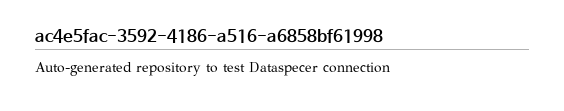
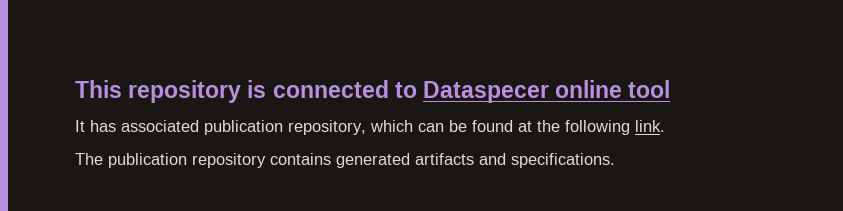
- ac4e5fac-3592-4186-a516-a6858bf61998
- Auto-generated repository to test Dataspecer connection
+ This repository is connected to Dataspecer online tool
+ It has associated publication repository, which can be found at the following link.
+ The publication repository contains generated artifacts and specifications.

